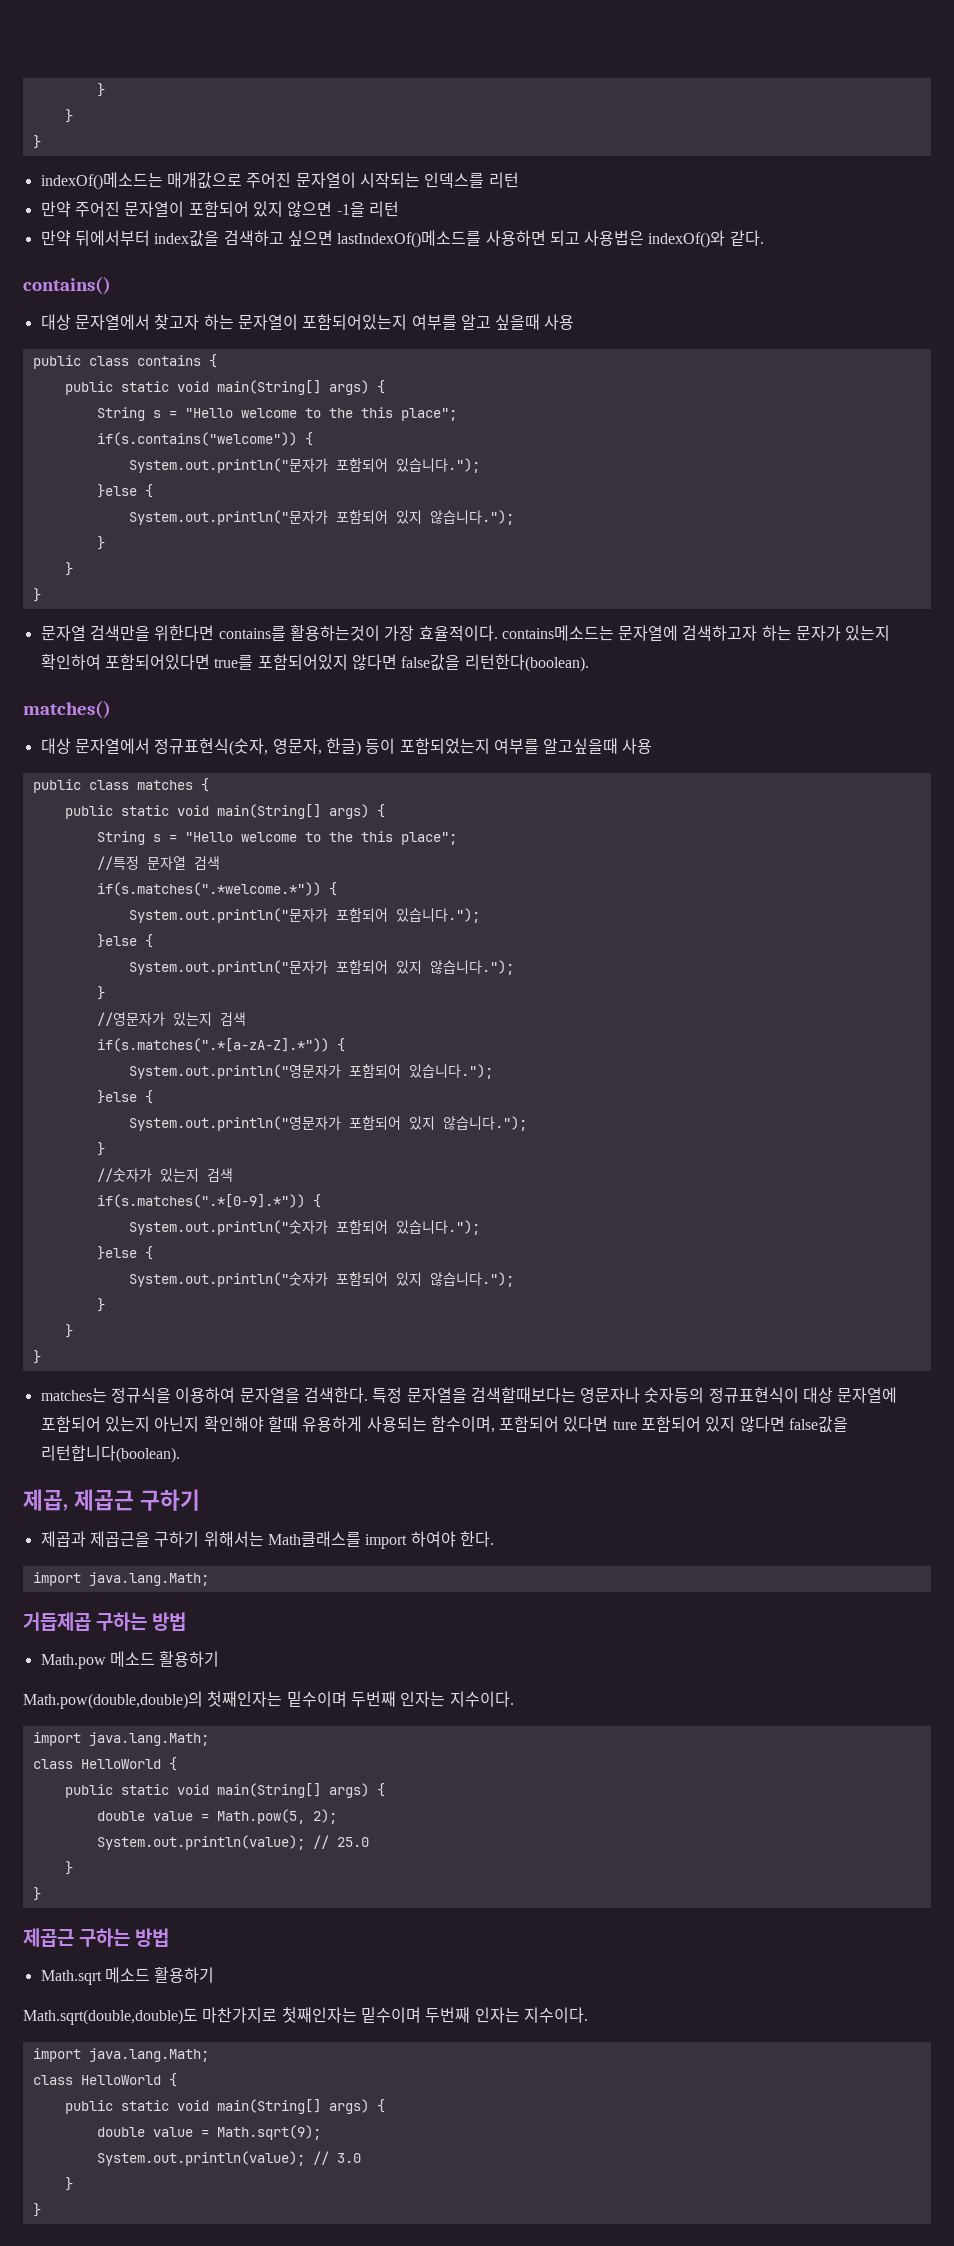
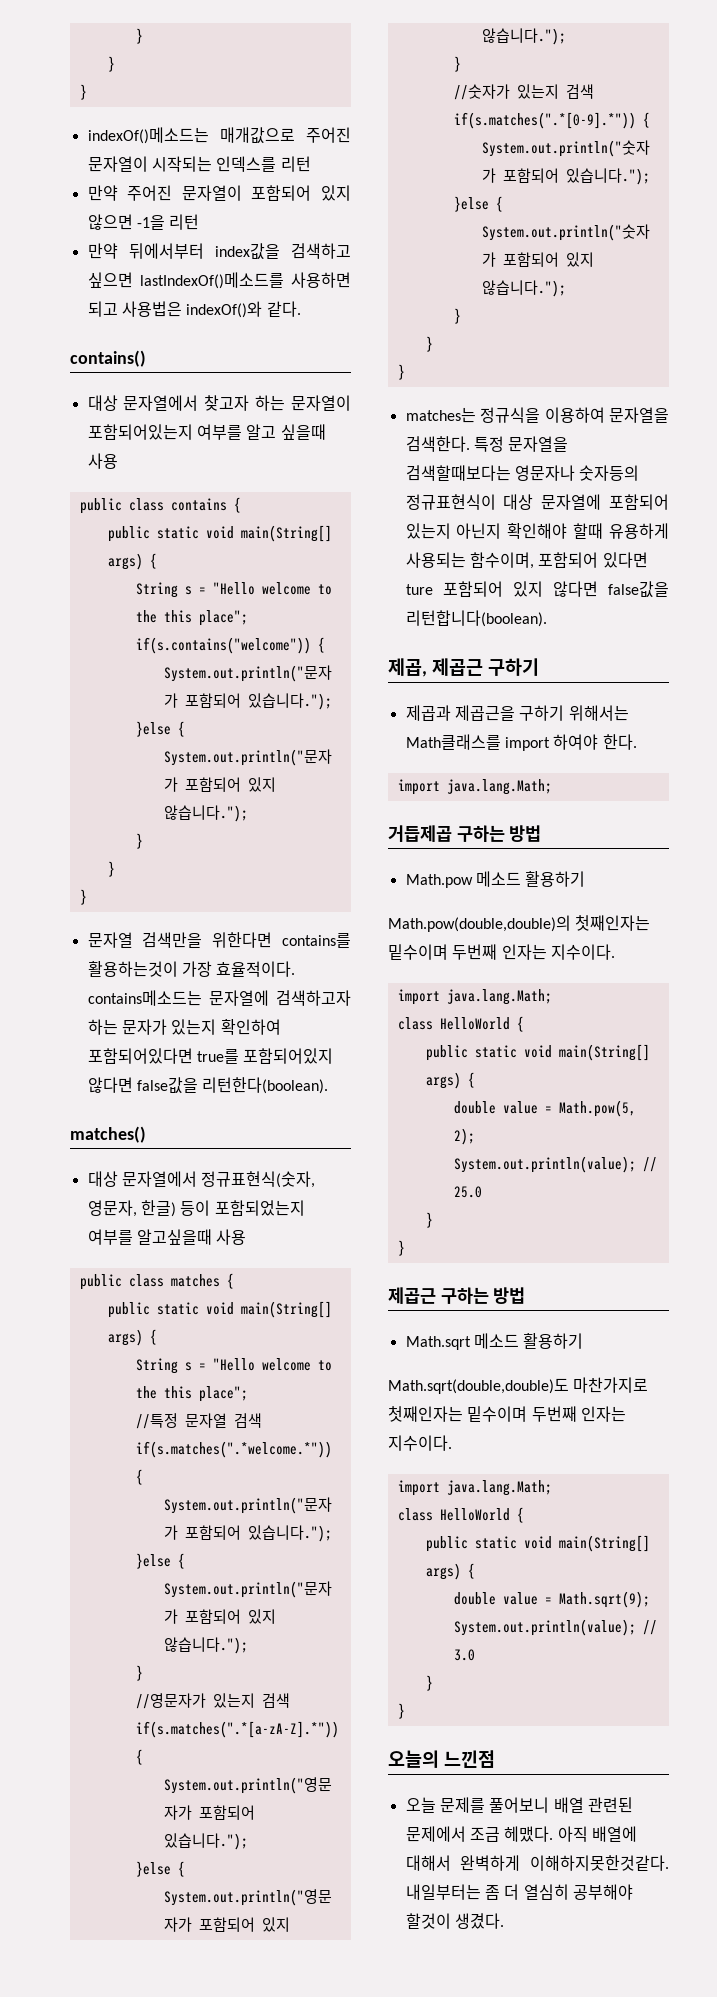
+ 오늘의 느낀점
+ 오늘 문제를 풀어보니 배열 관련된 문제에서 조금 헤맸다. 아직 배열에 대해서 완벽하게 이해하지못한것같다. 내일부터는 좀 더 열심히 공부해야 할것이 생겼다.

